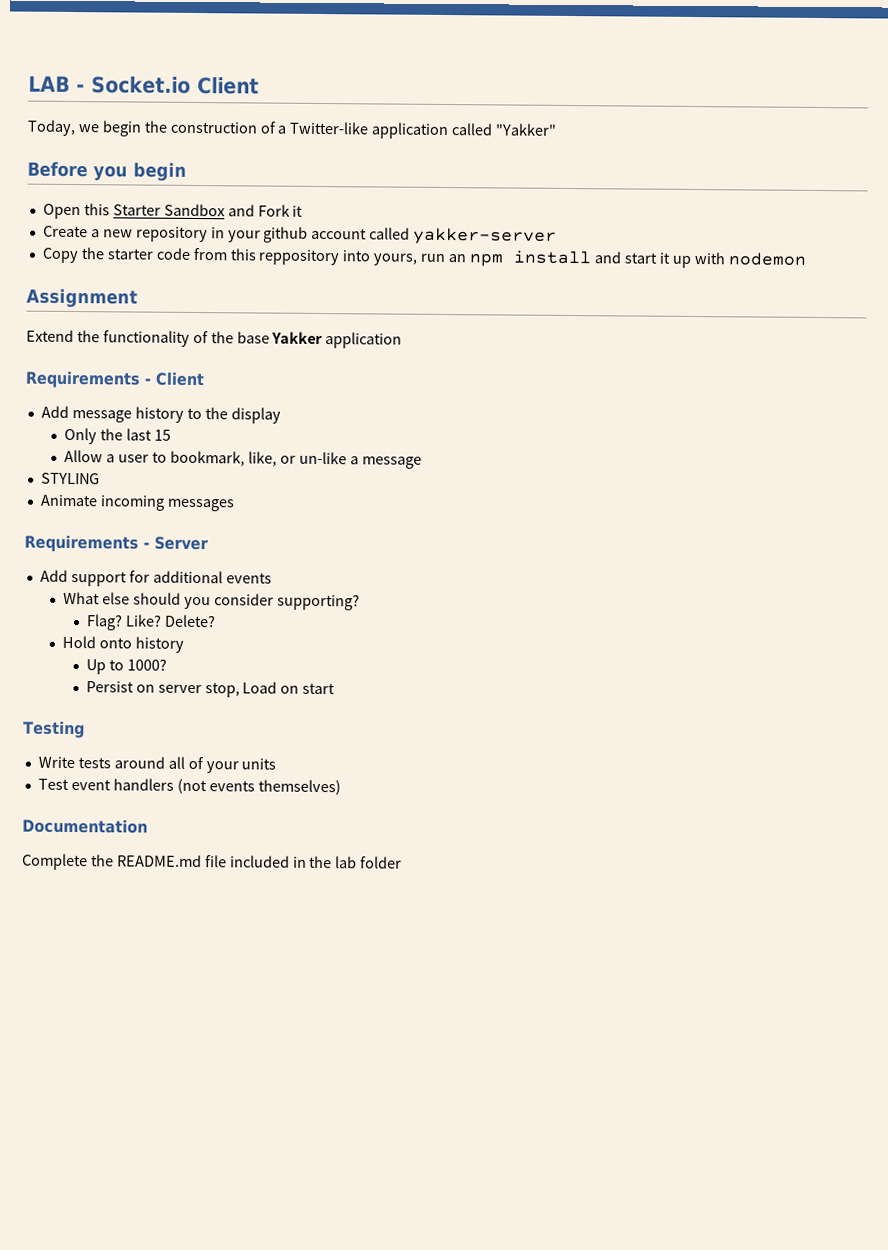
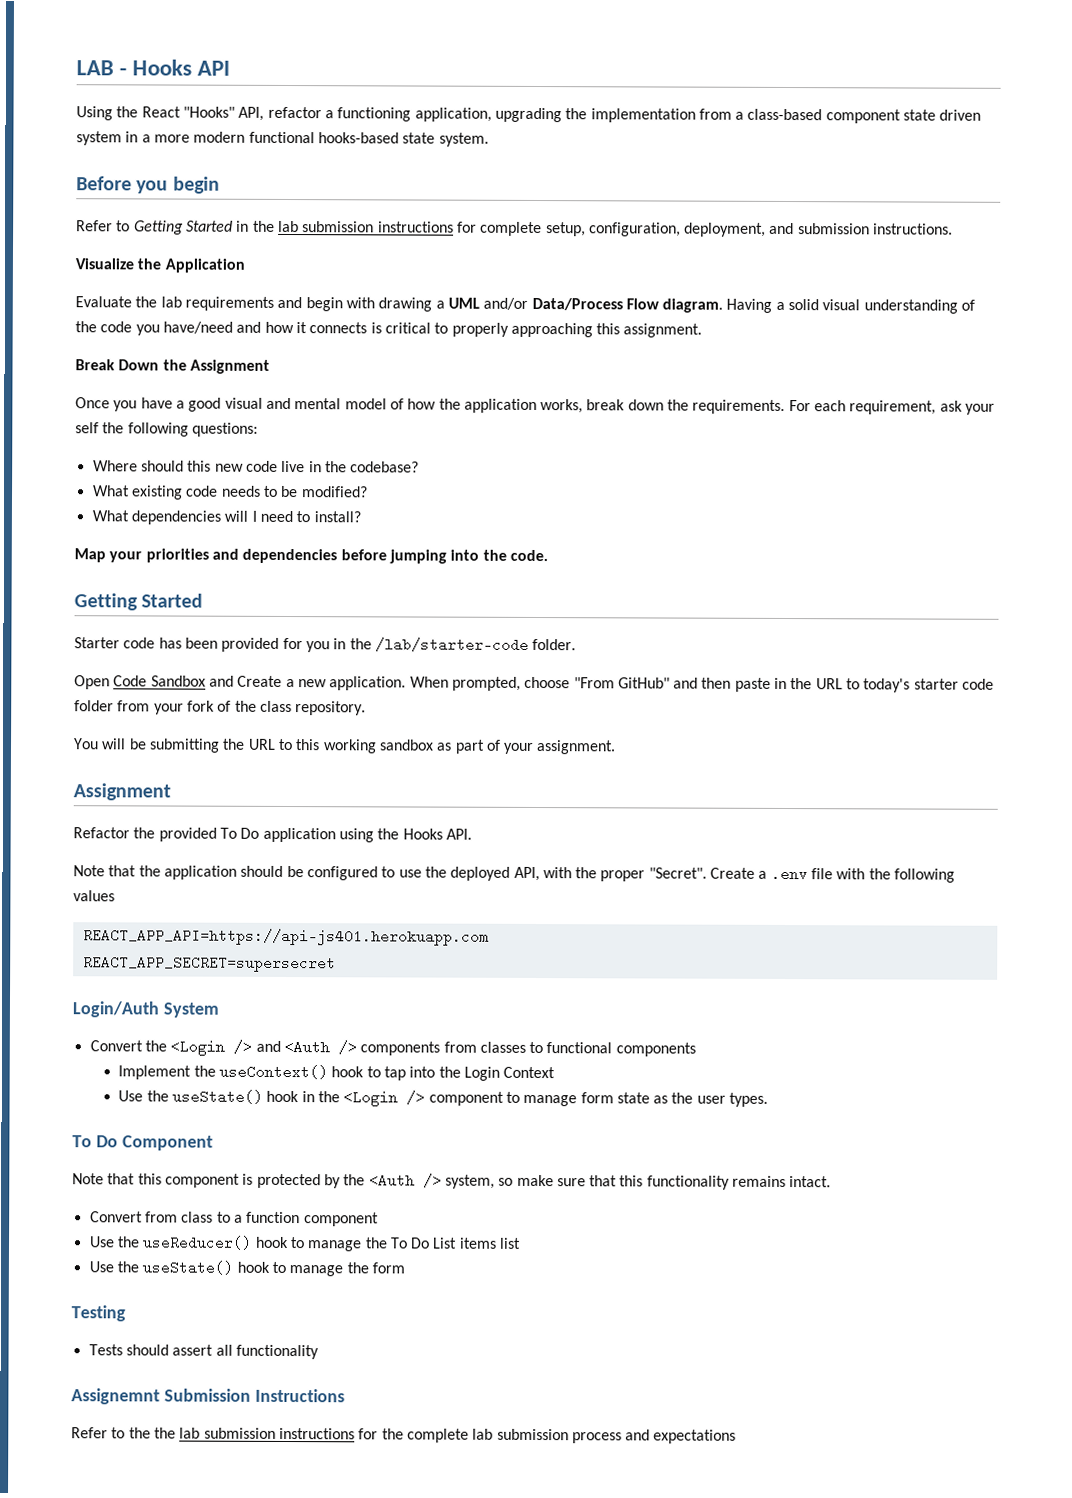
- LAB - Socket.io Client
- Today, we begin the construction of a Twitter-like application called "Yakker"
+ LAB - Hooks API
+ Using the React "Hooks" API, refactor a functioning application, upgrading the implementation from a class-based component state driven system in a more modern functional hooks-based state system.
  Before you begin
- Open this Starter Sandbox and Fork it
- Create a new repository in your github account called yakker-server
- Copy the starter code from this reppository into yours, run an npm install and start it up with nodemon
+ Refer to Getting Started in the lab submission instructions for complete setup, configuration, deployment, and submission instructions.
+ Visualize the Application
+ Evaluate the lab requirements and begin with drawing a UML and/or Data/Process Flow diagram. Having a solid visual understanding of the code you have/need and how it connects is critical to properly approaching this assignment.
+ Break Down the Assignment
+ Once you have a good visual and mental model of how the application works, break down the requirements. For each requirement, ask your self the following questions:
+ Where should this new code live in the codebase?
+ What existing code needs to be modified?
+ What dependencies will I need to install?
+ Map your priorities and dependencies before jumping into the code.
+ Getting Started
+ Starter code has been provided for you in the /lab/starter-code folder.
+ Open Code Sandbox and Create a new application. When prompted, choose "From GitHub" and then paste in the URL to today's starter code folder from your fork of the class repository.
+ You will be submitting the URL to this working sandbox as part of your assignment.
  Assignment
- Extend the functionality of the base Yakker application
- Requirements - Client
- Add message history to the display
- Only the last 15
- Allow a user to bookmark, like, or un-like a message
- STYLING
- Animate incoming messages
- Requirements - Server
- Add support for additional events
- What else should you consider supporting?
- Flag? Like? Delete?
- Hold onto history
- Up to 1000?
- Persist on server stop, Load on start
+ Refactor the provided To Do application using the Hooks API.
+ Note that the application should be configured to use the deployed API, with the proper "Secret". Create a .env file with the following values
+ REACT_APP_API=https://api-js401.herokuapp.com
+ REACT_APP_SECRET=supersecret
+ Login/Auth System
+ Convert the <Login /> and <Auth /> components from classes to functional components
+ Implement the useContext() hook to tap into the Login Context
+ Use the useState() hook in the <Login /> component to manage form state as the user types.
+ To Do Component
+ Note that this component is protected by the <Auth /> system, so make sure that this functionality remains intact.
+ Convert from class to a function component
+ Use the useReducer() hook to manage the To Do List items list
+ Use the useState() hook to manage the form
  Testing
- Write tests around all of your units
- Test event handlers (not events themselves)
- Documentation
- Complete the README.md file included in the lab folder
+ Tests should assert all functionality
+ Assignemnt Submission Instructions
+ Refer to the the lab submission instructions for the complete lab submission process and expectations

